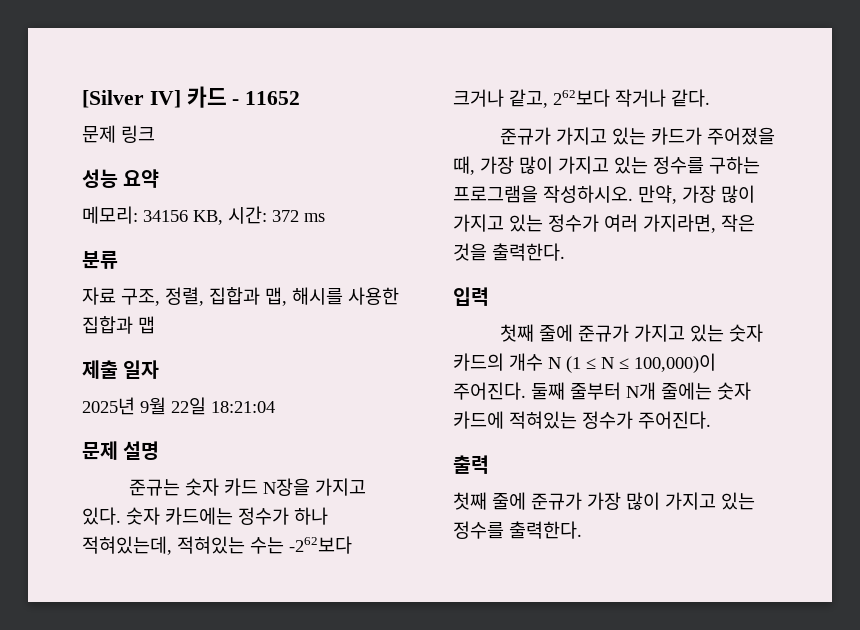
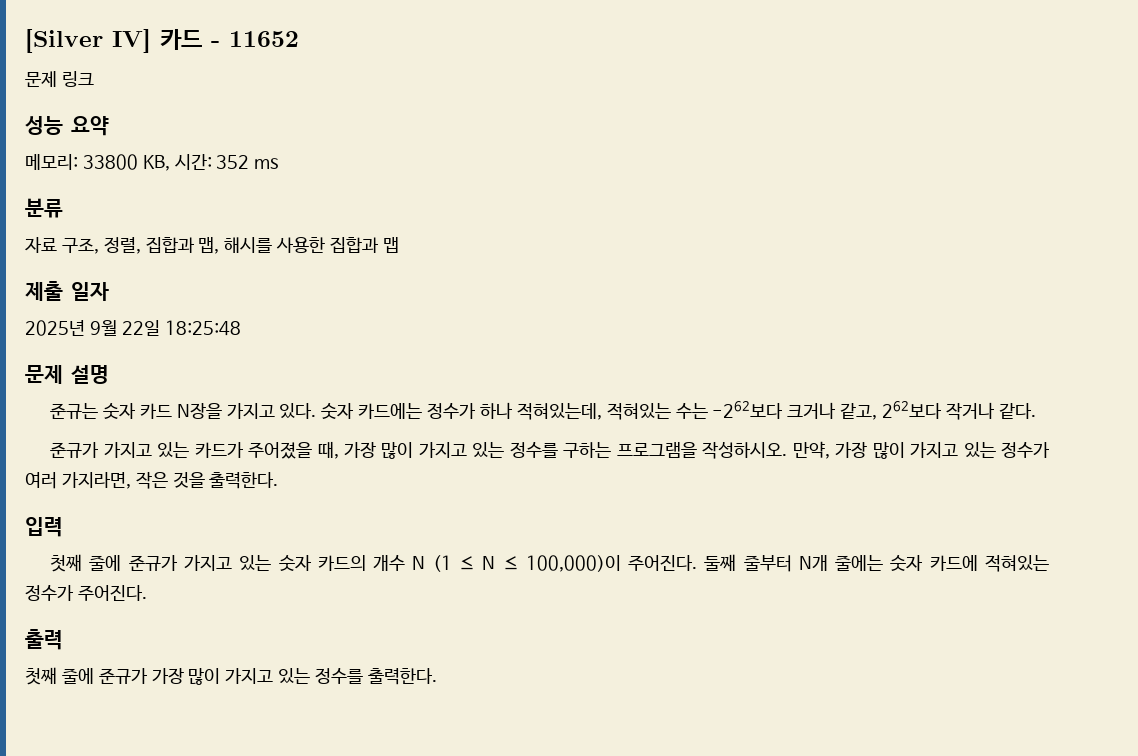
- 메모리: 34156 KB, 시간: 372 ms
+ 메모리: 33800 KB, 시간: 352 ms
- 2025년 9월 22일 18:21:04
+ 2025년 9월 22일 18:25:48

